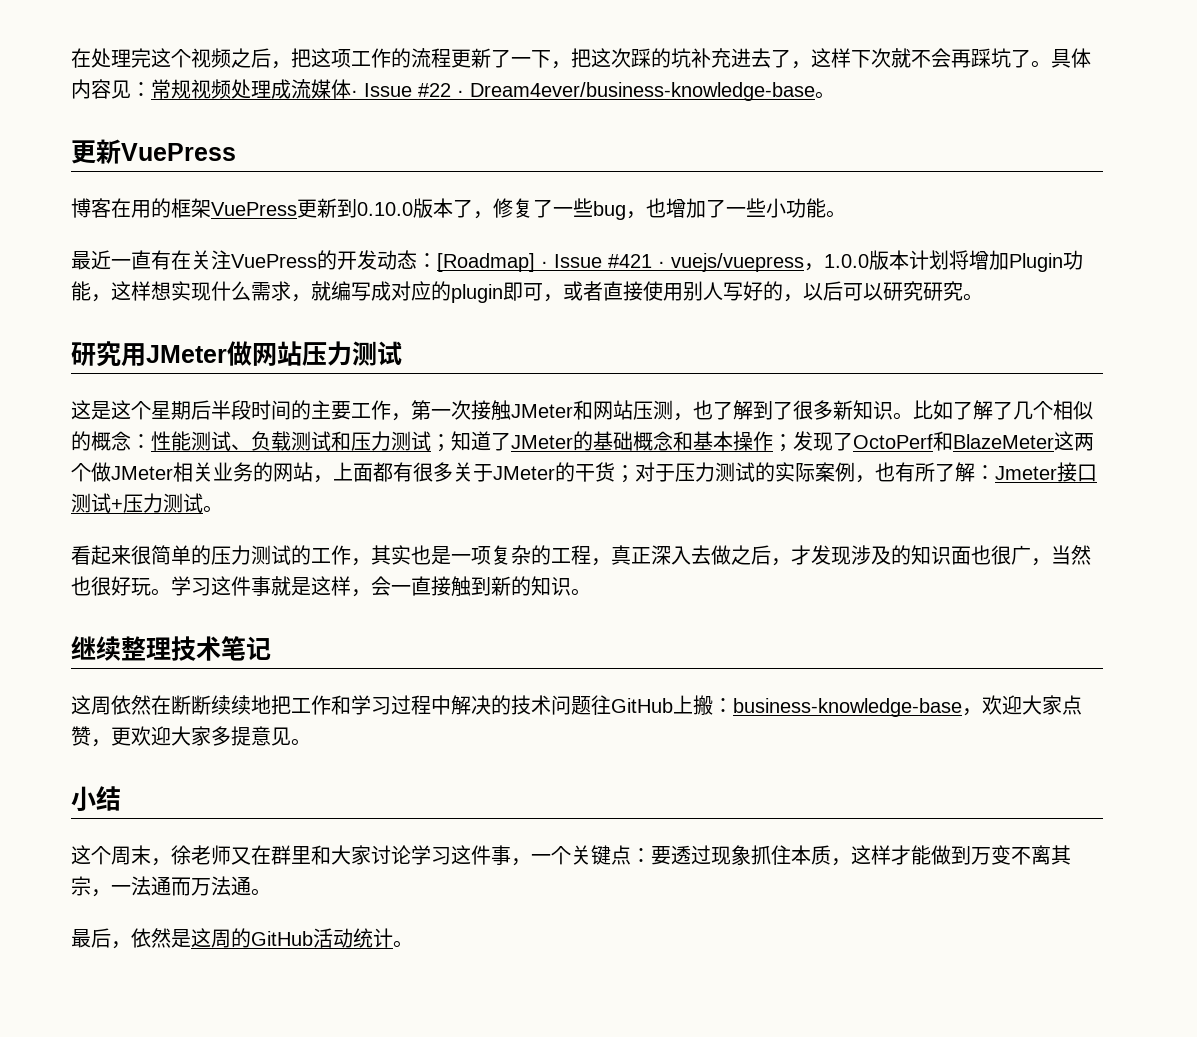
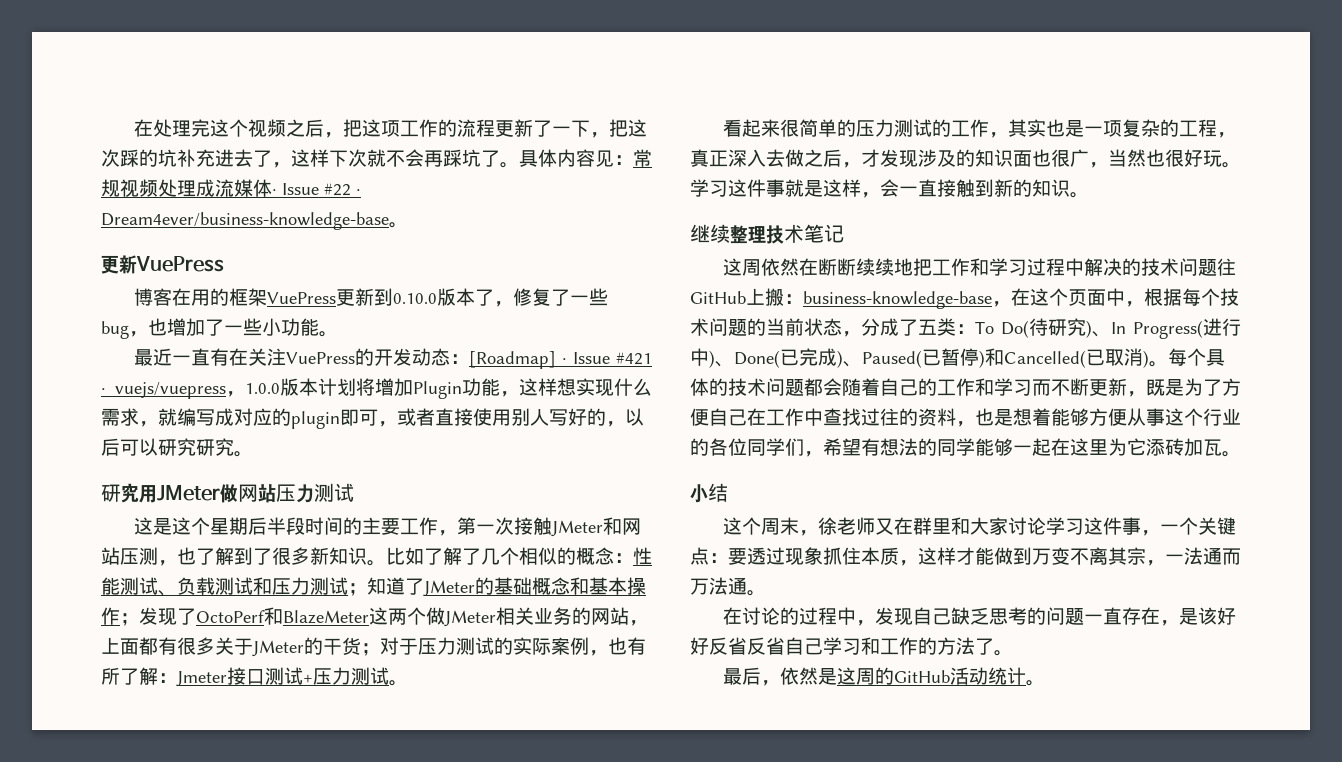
- 这周依然在断断续续地把工作和学习过程中解决的技术问题往GitHub上搬：business-knowledge-base，欢迎大家点赞，更欢迎大家多提意见。
+ 这周依然在断断续续地把工作和学习过程中解决的技术问题往GitHub上搬：business-knowledge-base，在这个页面中，根据每个技术问题的当前状态，分成了五类：To Do(待研究)、In Progress(进行中)、Done(已完成)、Paused(已暂停)和Cancelled(已取消)。每个具体的技术问题都会随着自己的工作和学习而不断更新，既是为了方便自己在工作中查找过往的资料，也是想着能够方便从事这个行业的各位同学们，希望有想法的同学能够一起在这里为它添砖加瓦。
+ 在讨论的过程中，发现自己缺乏思考的问题一直存在，是该好好反省反省自己学习和工作的方法了。

